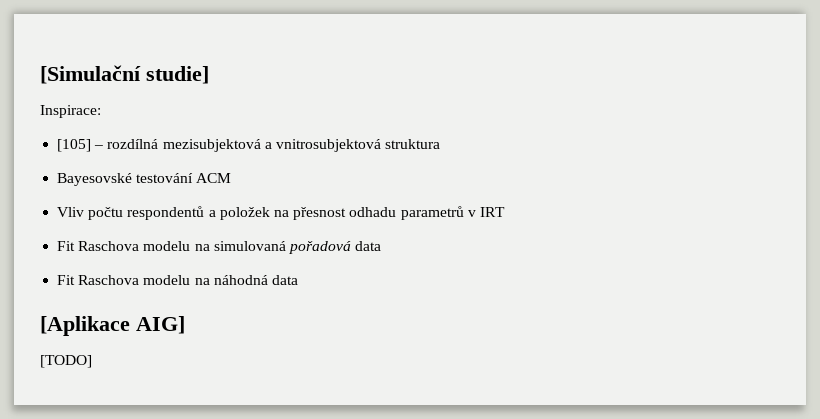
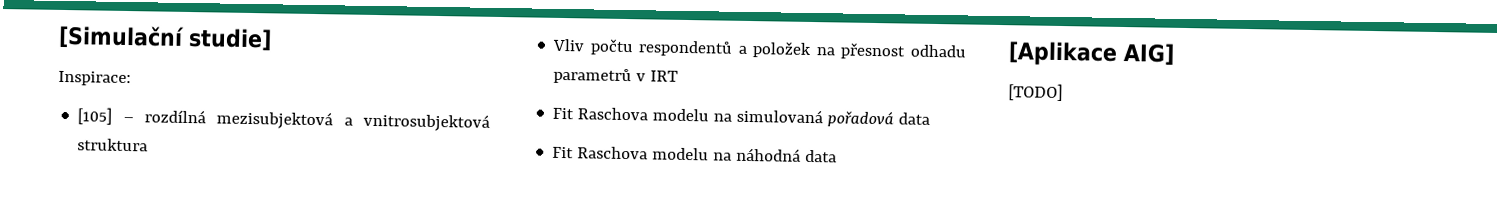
- Bayesovské testování ACM

